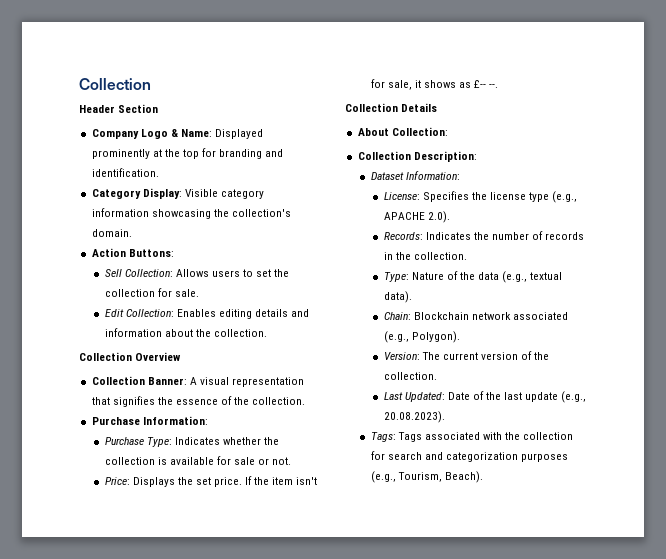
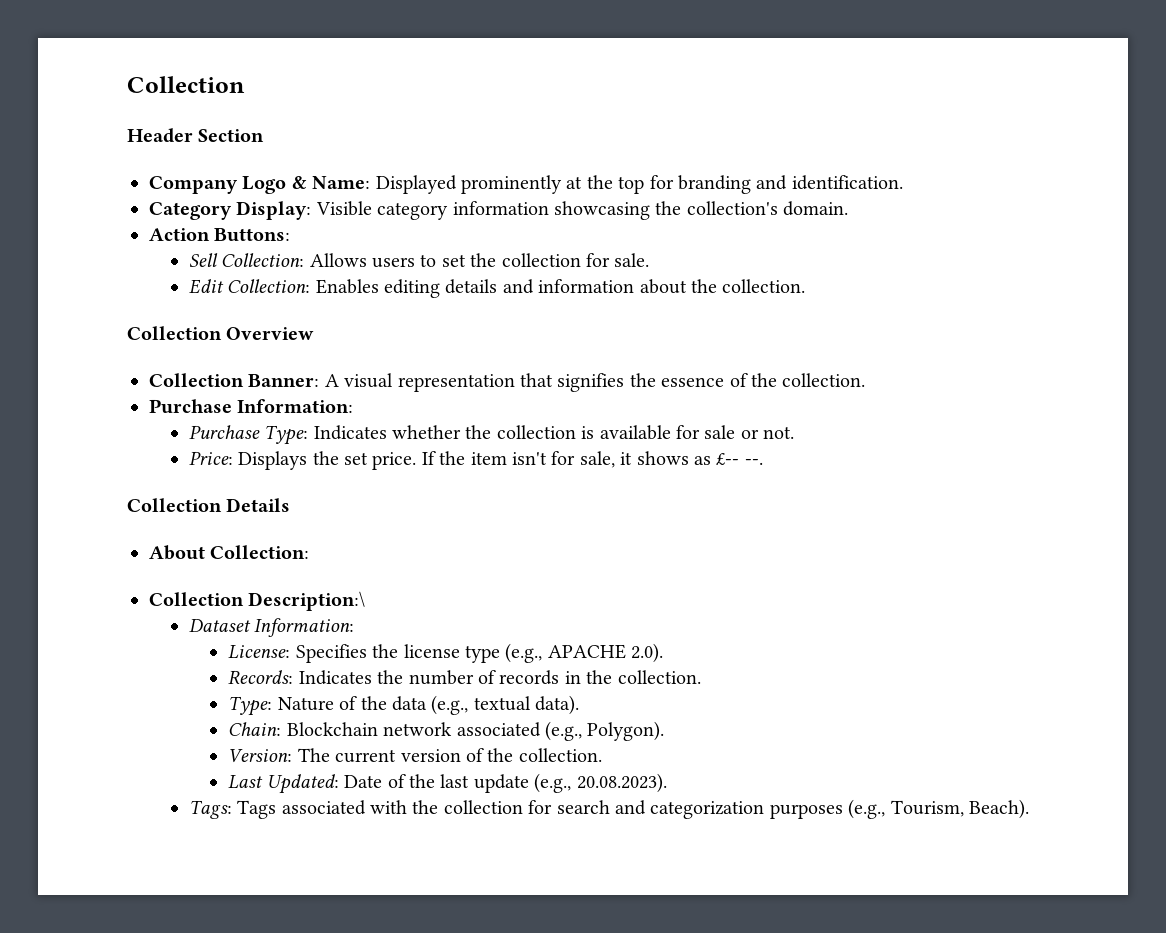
- Collection Description:
+ Collection Description:\

